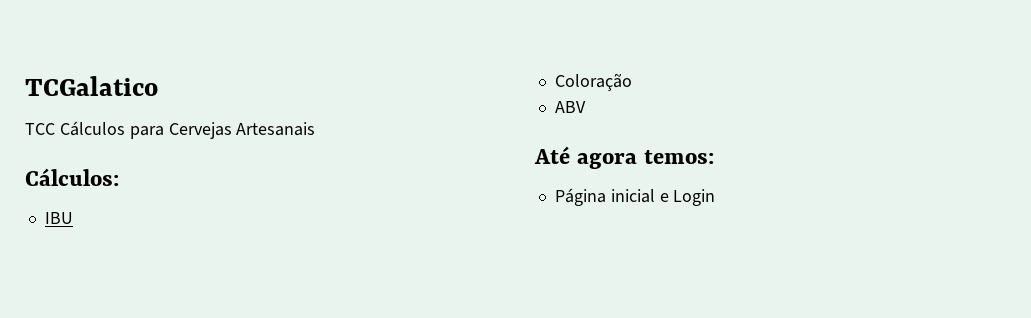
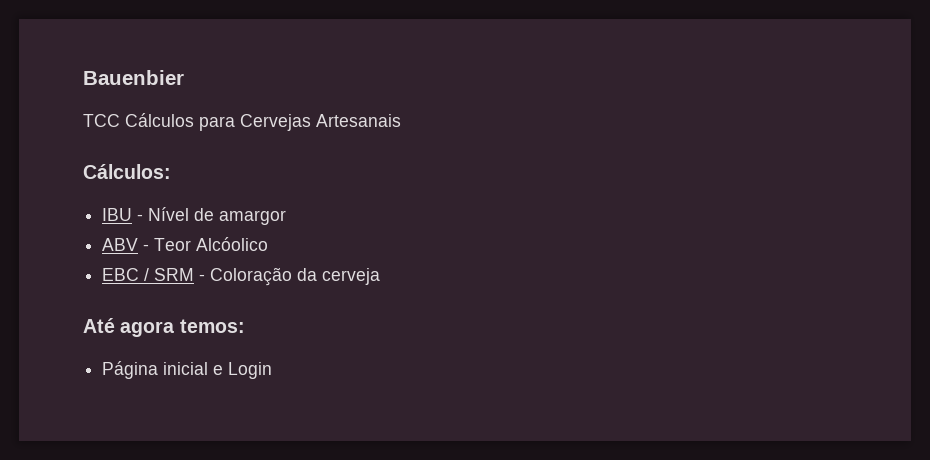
- TCGalatico
+ Bauenbier
- IBU
- Coloração
- ABV
+ IBU - Nível de amargor
+ ABV - Teor Alcóolico
+ EBC / SRM - Coloração da cerveja

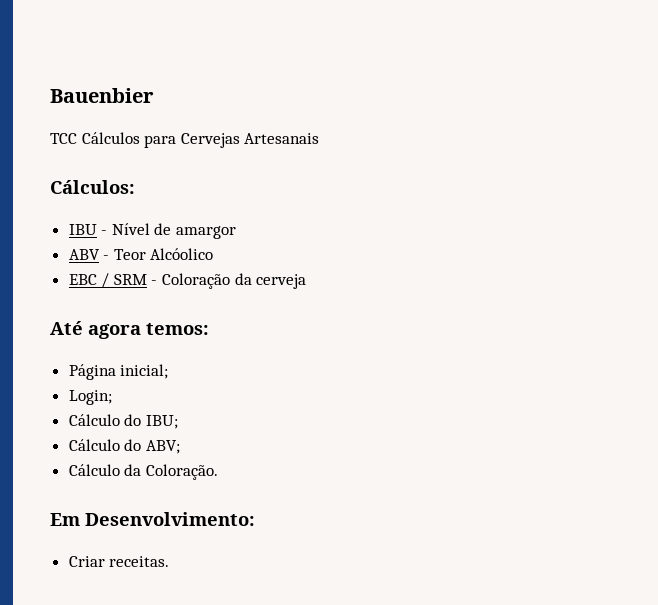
- Página inicial e Login
+ Página inicial;
+ Login;
+ Cálculo do IBU;
+ Cálculo do ABV;
+ Cálculo da Coloração.
+ Em Desenvolvimento:
+ Criar receitas.

